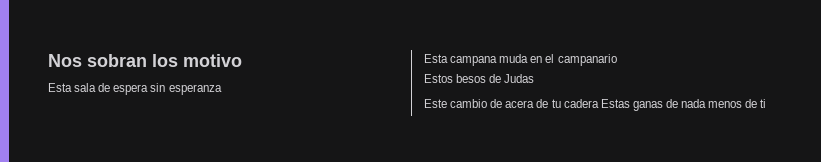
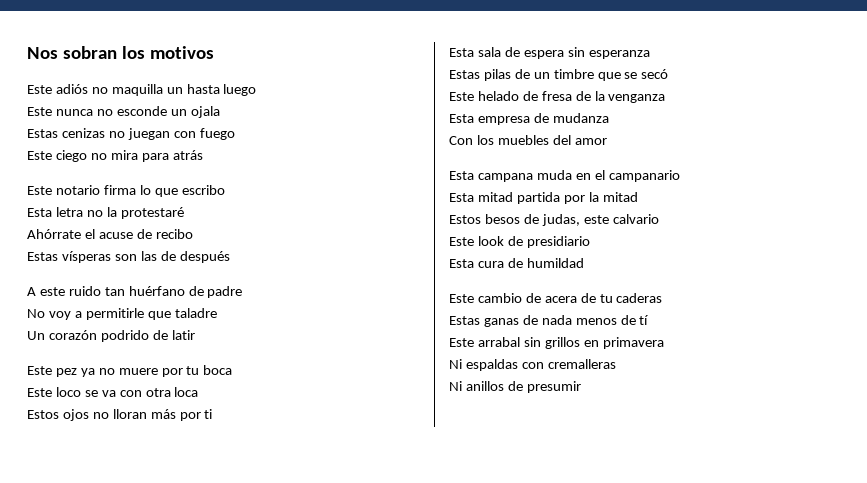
- Nos sobran los motivo
+ Nos sobran los motivos
+ Este adiós no maquilla un hasta luego
+ Este nunca no esconde un ojala
+ Estas cenizas no juegan con fuego
+ Este ciego no mira para atrás
+ Este notario firma lo que escribo
+ Esta letra no la protestaré
+ Ahórrate el acuse de recibo
+ Estas vísperas son las de después
+ A este ruido tan huérfano de padre
+ No voy a permitirle que taladre
+ Un corazón podrido de latir
+ Este pez ya no muere por tu boca
+ Este loco se va con otra loca
+ Estos ojos no lloran más por ti
+ Estas pilas de un timbre que se secó
+ Este helado de fresa de la venganza
+ Esta empresa de mudanza
+ Con los muebles del amor
- Estos besos de Judas
+ Esta mitad partida por la mitad
+ Estos besos de judas, este calvario
+ Este look de presidiario
+ Esta cura de humildad
- Este cambio de acera de tu cadera Estas ganas de nada menos de ti
+ Este cambio de acera de tu caderas
+ Estas ganas de nada menos de tí
+ Este arrabal sin grillos en primavera
+ Ni espaldas con cremalleras
+ Ni anillos de presumir

